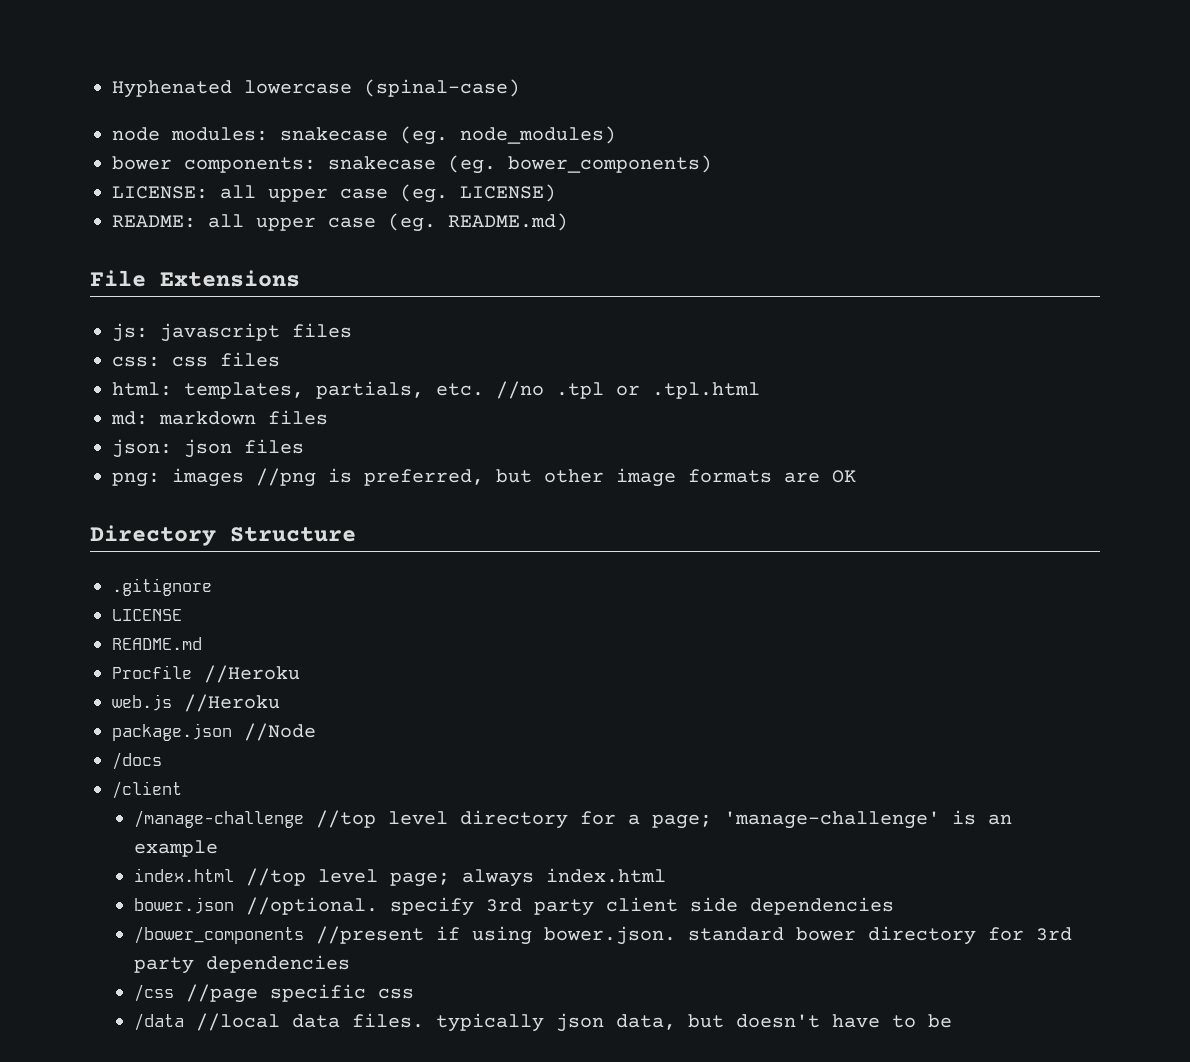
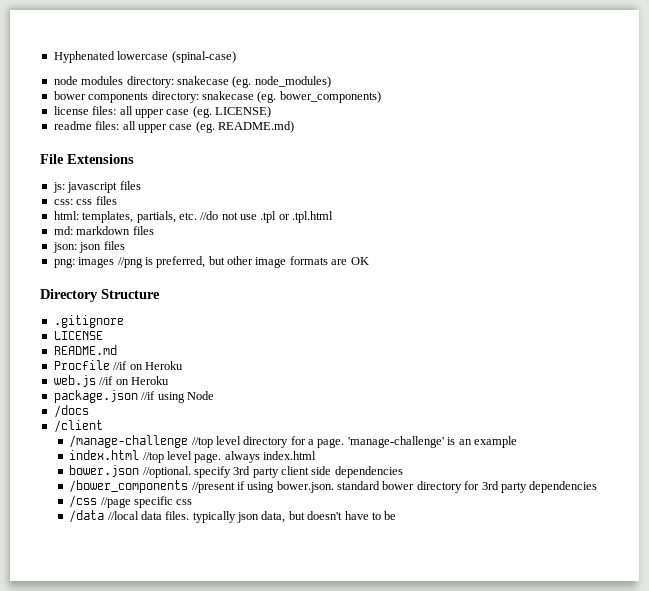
- node modules: snakecase (eg. node_modules)
+ node modules directory: snakecase (eg. node_modules)
- bower components: snakecase (eg. bower_components)
+ bower components directory: snakecase (eg. bower_components)
- LICENSE: all upper case (eg. LICENSE)
+ license files: all upper case (eg. LICENSE)
- README: all upper case (eg. README.md)
+ readme files: all upper case (eg. README.md)
- html: templates, partials, etc. //no .tpl or .tpl.html
+ html: templates, partials, etc. //do not use .tpl or .tpl.html
- Procfile //Heroku
- web.js //Heroku
- package.json //Node
+ Procfile //if on Heroku
+ web.js //if on Heroku
+ package.json //if using Node
- /manage-challenge //top level directory for a page; 'manage-challenge' is an example
+ /manage-challenge //top level directory for a page. 'manage-challenge' is an example
- index.html //top level page; always index.html
+ index.html //top level page. always index.html

